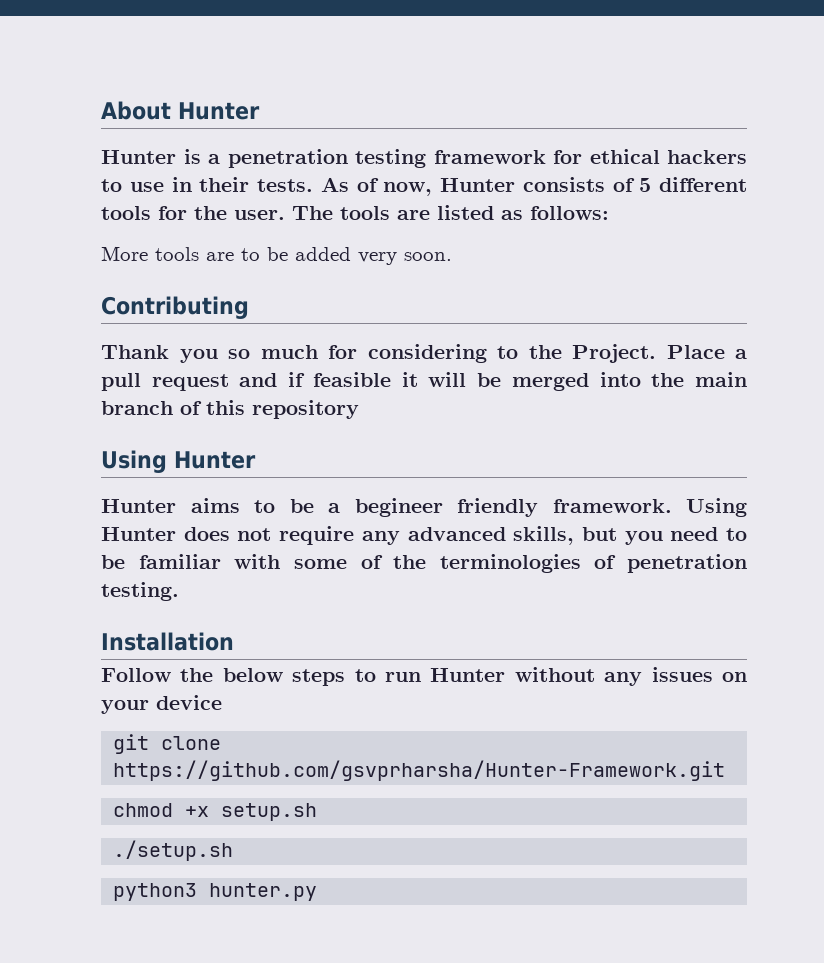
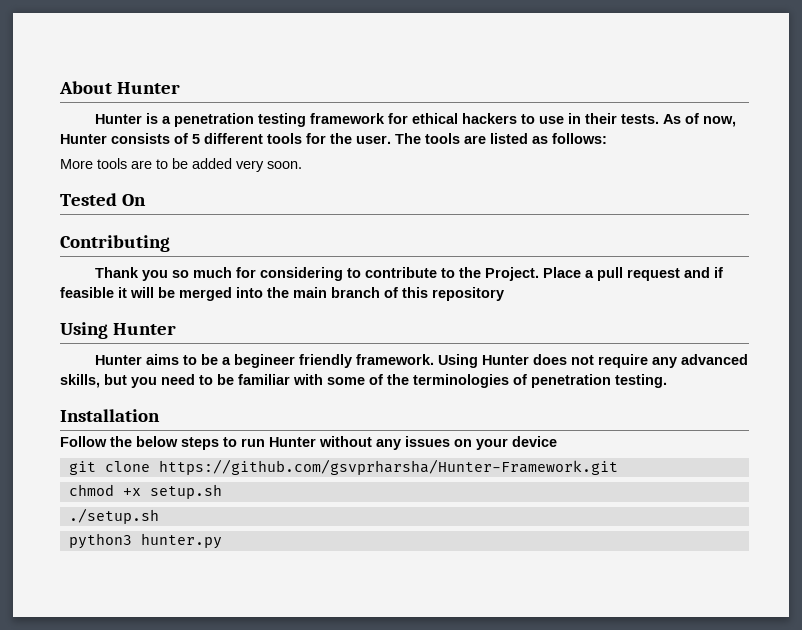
+ Tested On
- Thank you so much for considering to the Project.
+ Thank you so much for considering to contribute to the Project.

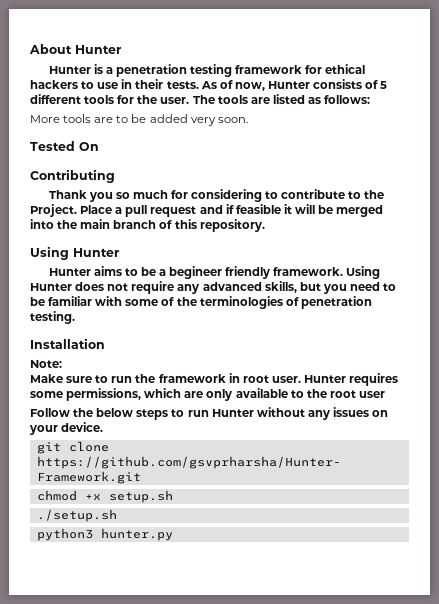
- Place a pull request and if feasible it will be merged into the main branch of this repository
+ Place a pull request and if feasible it will be merged into the main branch of this repository.
+ Note:
+ Make sure to run the framework in root user. Hunter requires some permissions, which are only available to the root user
- Follow the below steps to run Hunter without any issues on your device
+ Follow the below steps to run Hunter without any issues on your device.

